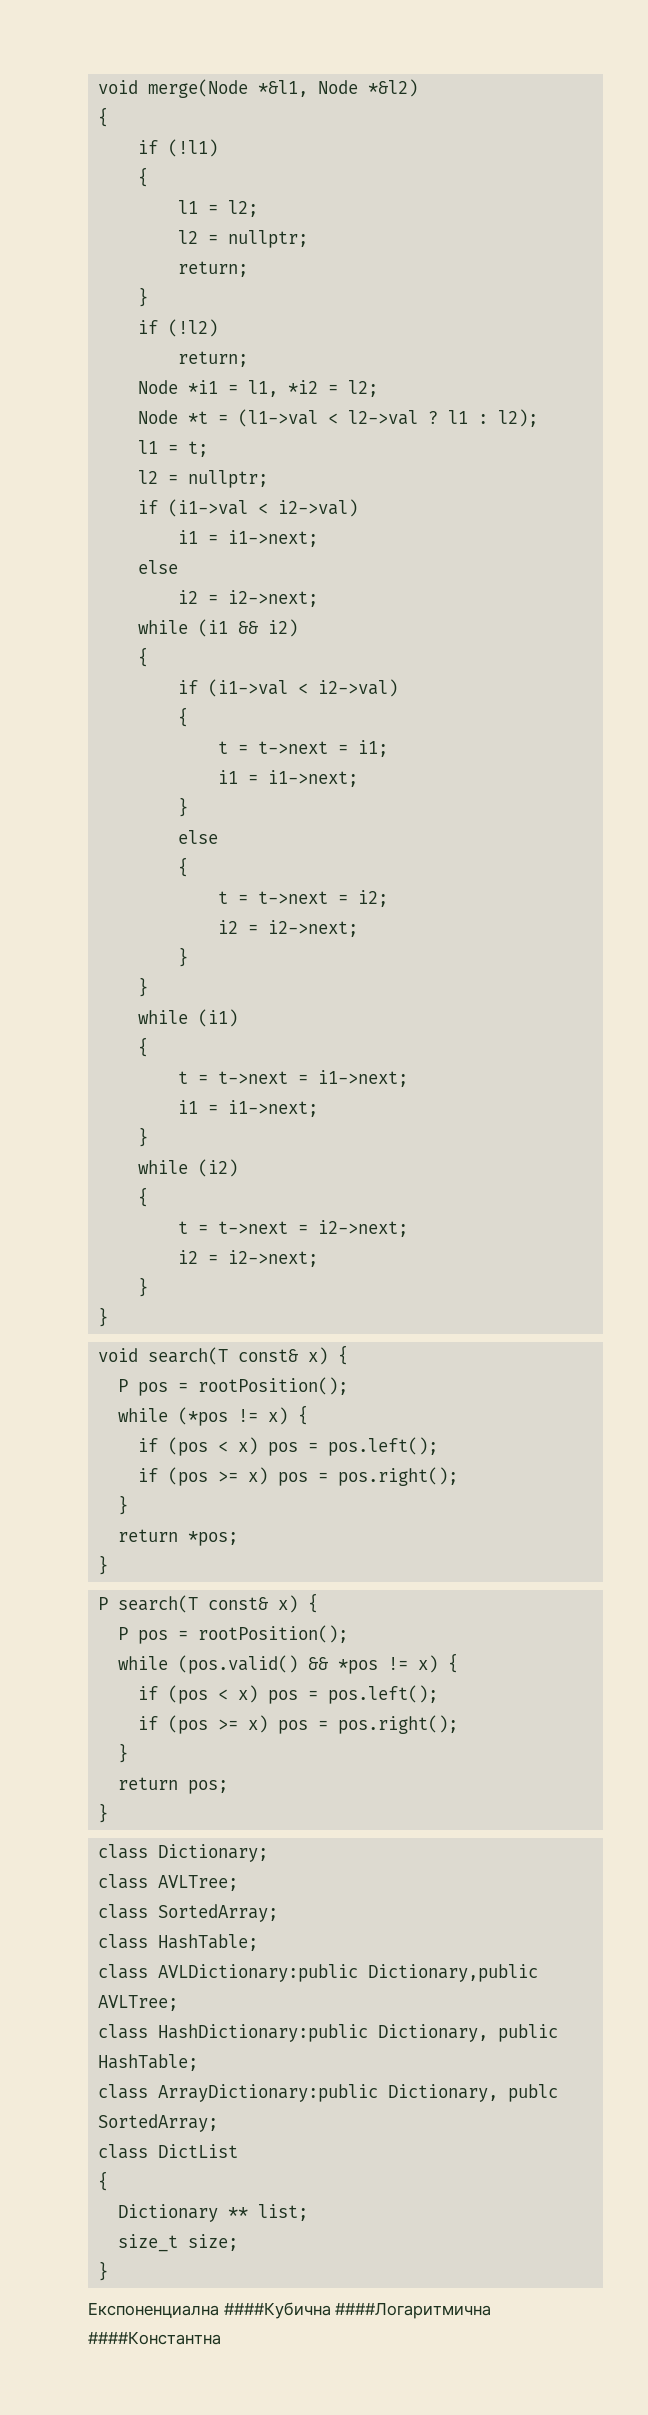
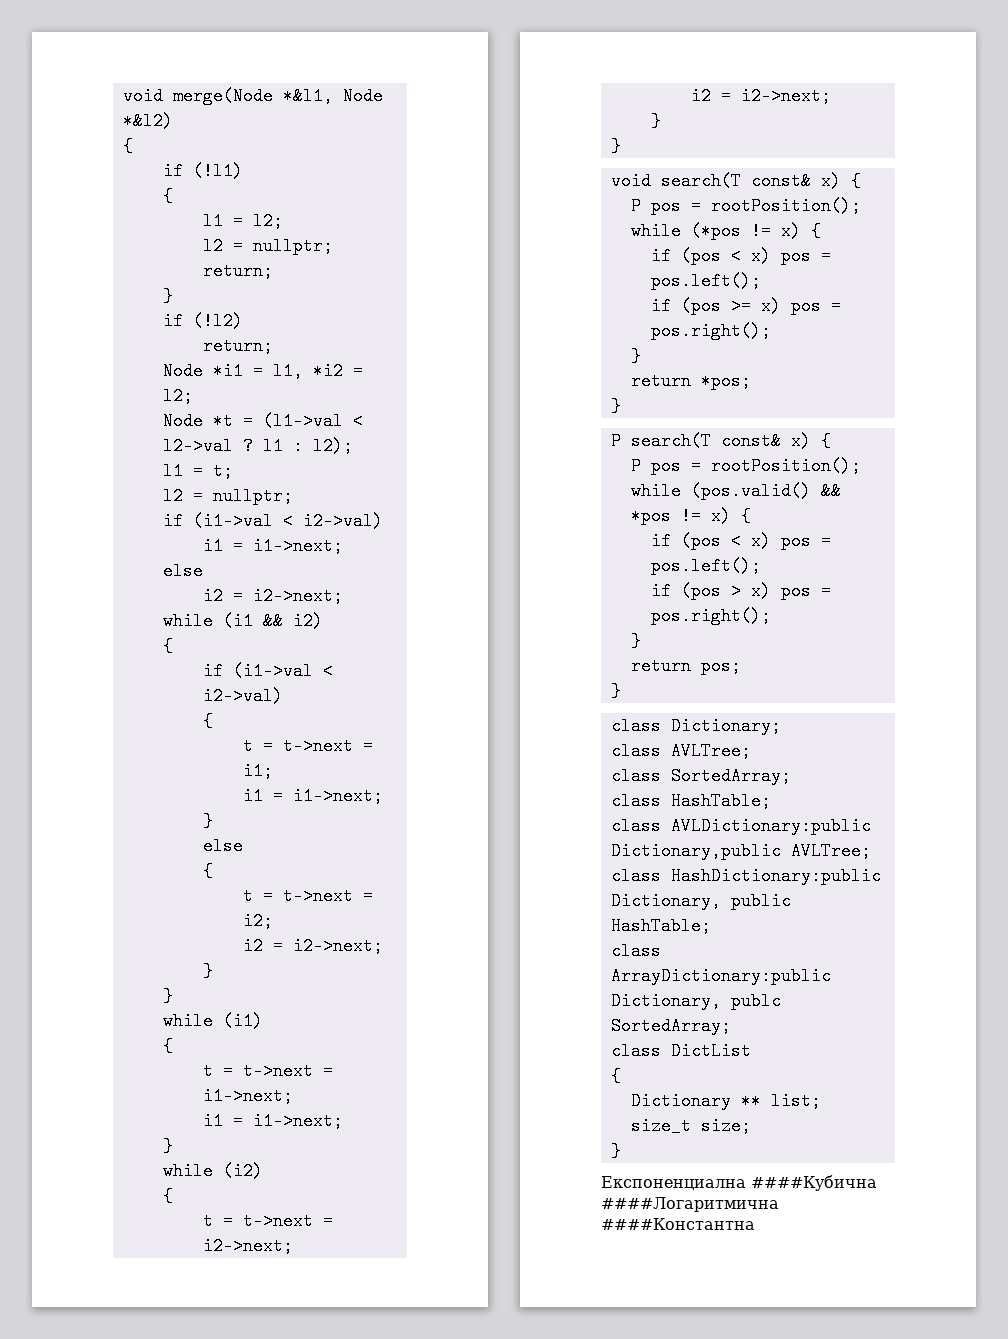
  while (pos.valid() && *pos != x) {
  if (pos < x) pos = pos.left();
- if (pos >= x) pos = pos.right();
+ if (pos > x) pos = pos.right();

